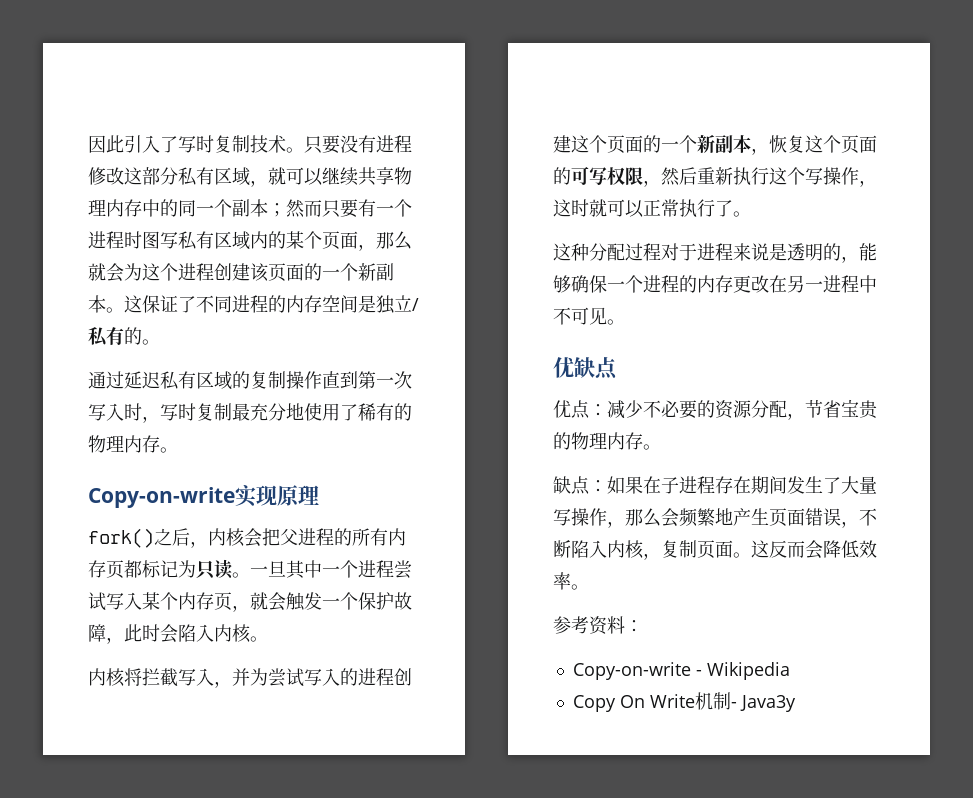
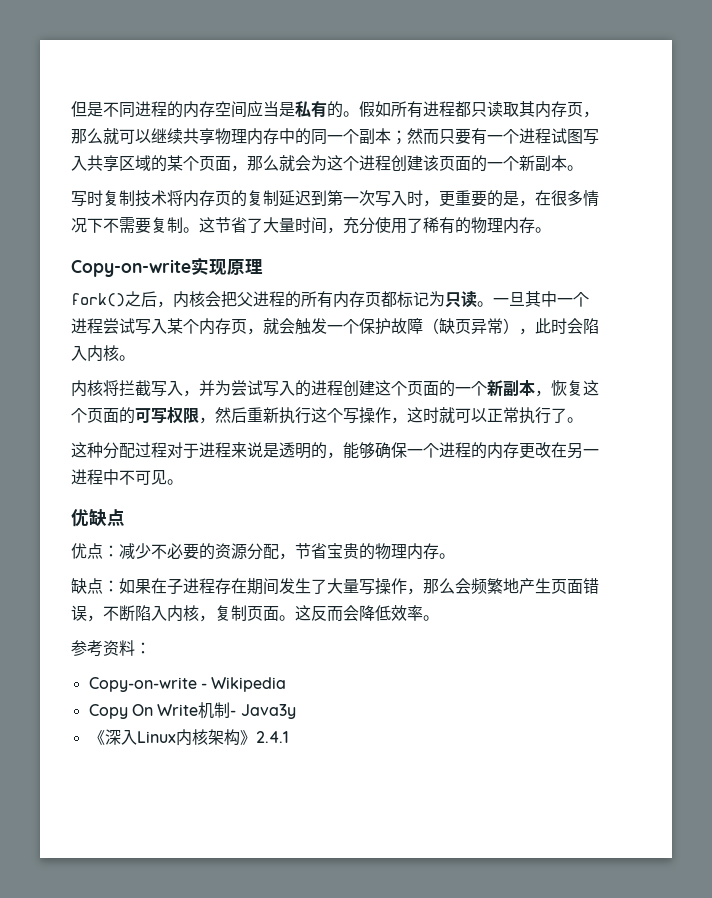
- 因此引入了写时复制技术。只要没有进程修改这部分私有区域，就可以继续共享物理内存中的同一个副本；然而只要有一个进程时图写私有区域内的某个页面，那么就会为这个进程创建该页面的一个新副本。这保证了不同进程的内存空间是独立/私有的。
- 通过延迟私有区域的复制操作直到第一次写入时，写时复制最充分地使用了稀有的物理内存。
+ 但是不同进程的内存空间应当是私有的。假如所有进程都只读取其内存页，那么就可以继续共享物理内存中的同一个副本；然而只要有一个进程试图写入共享区域的某个页面，那么就会为这个进程创建该页面的一个新副本。
+ 写时复制技术将内存页的复制延迟到第一次写入时，更重要的是，在很多情况下不需要复制。这节省了大量时间，充分使用了稀有的物理内存。
- 一旦其中一个进程尝试写入某个内存页，就会触发一个保护故障，此时会陷入内核。
+ 一旦其中一个进程尝试写入某个内存页，就会触发一个保护故障（缺页异常），此时会陷入内核。
+ 《深入Linux内核架构》2.4.1

